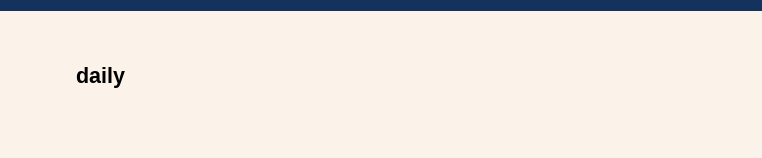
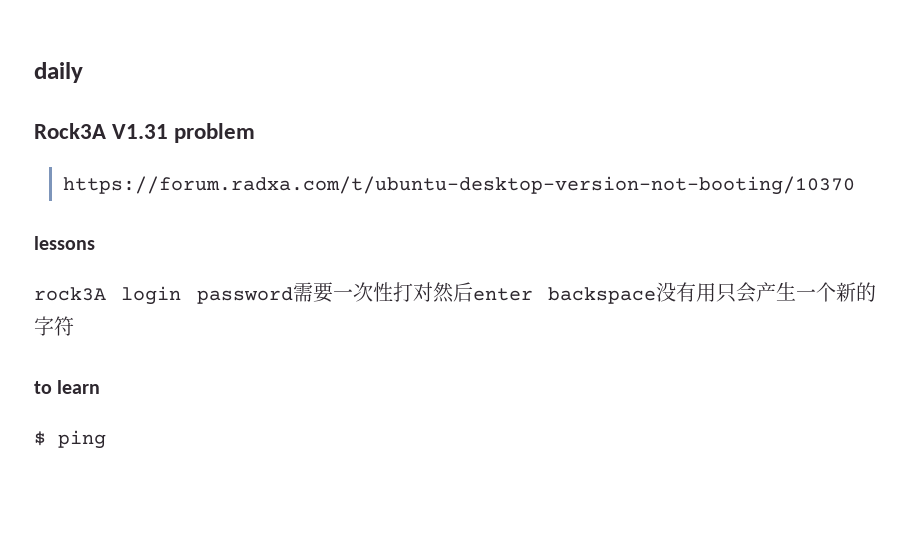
+ Rock3A V1.31 problem
+ https://forum.radxa.com/t/ubuntu-desktop-version-not-booting/10370
+ lessons
+ rock3A login password需要一次性打对然后enter backspace没有用只会产生一个新的字符
+ to learn
+ $ ping

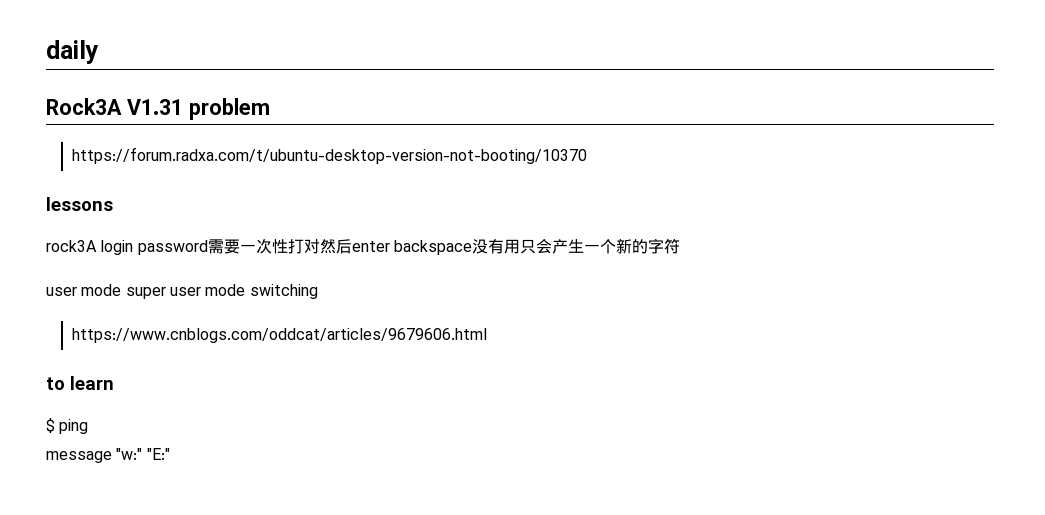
+ user mode super user mode switching
+ https://www.cnblogs.com/oddcat/articles/9679606.html
+ message "w:" "E:"

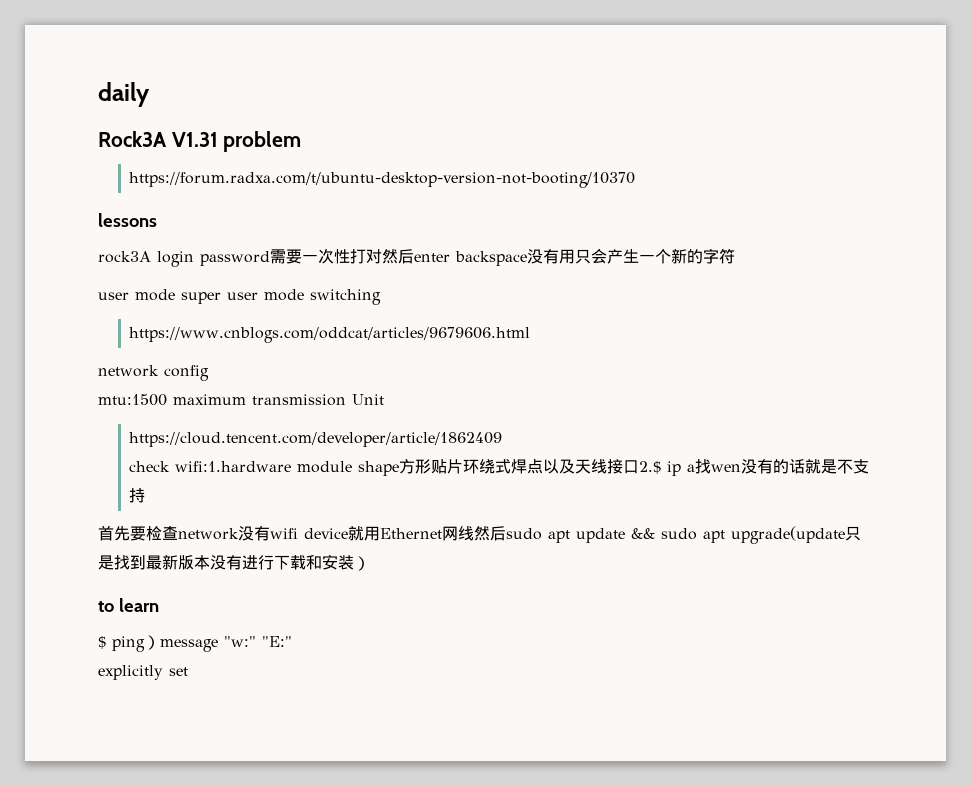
+ network config
+ mtu:1500 maximum transmission Unit
+ https://cloud.tencent.com/developer/article/1862409
+ check wifi:1.hardware module shape方形贴片环绕式焊点以及天线接口2.$ ip a找wen没有的话就是不支持
+ 首先要检查network没有wifi device就用Ethernet网线然后sudo apt update && sudo apt upgrade(update只是找到最新版本没有进行下载和安装）
- $ ping
- message "w:" "E:"
+ $ ping）message "w:" "E:"
+ explicitly set

